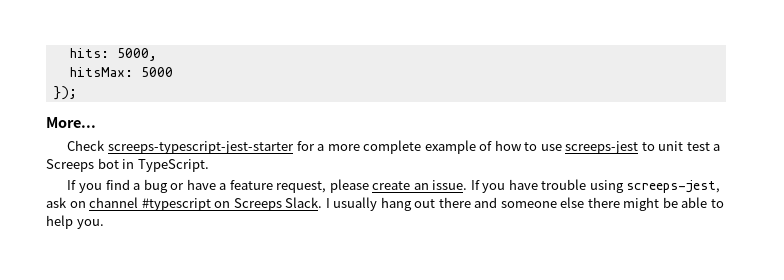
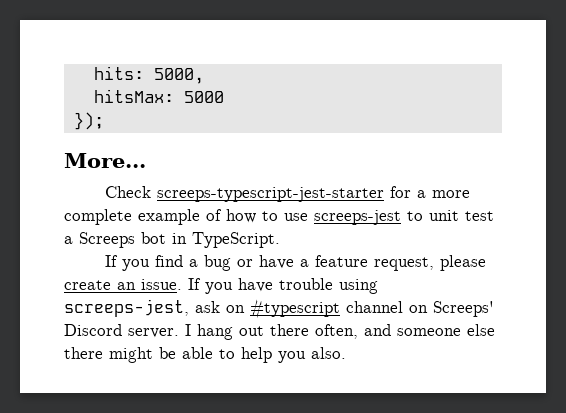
- If you have trouble using screeps-jest, ask on channel #typescript on Screeps Slack. I usually hang out there and someone else there might be able to help you.
+ If you have trouble using screeps-jest, ask on #typescript channel on Screeps' Discord server. I hang out there often, and someone else there might be able to help you also.

